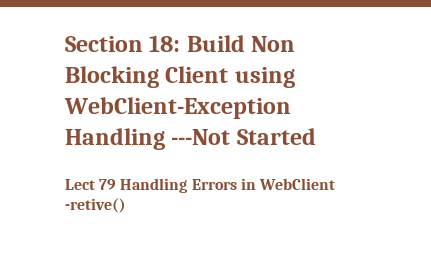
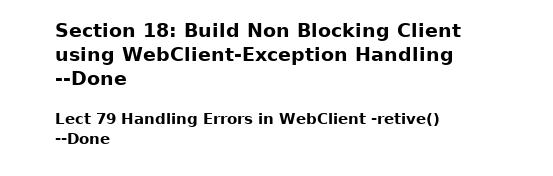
- Section 18: Build Non Blocking Client using WebClient-Exception Handling ---Not Started
+ Section 18: Build Non Blocking Client using WebClient-Exception Handling --Done
- Lect 79 Handling Errors in WebClient -retive()
+ Lect 79 Handling Errors in WebClient -retive() --Done

